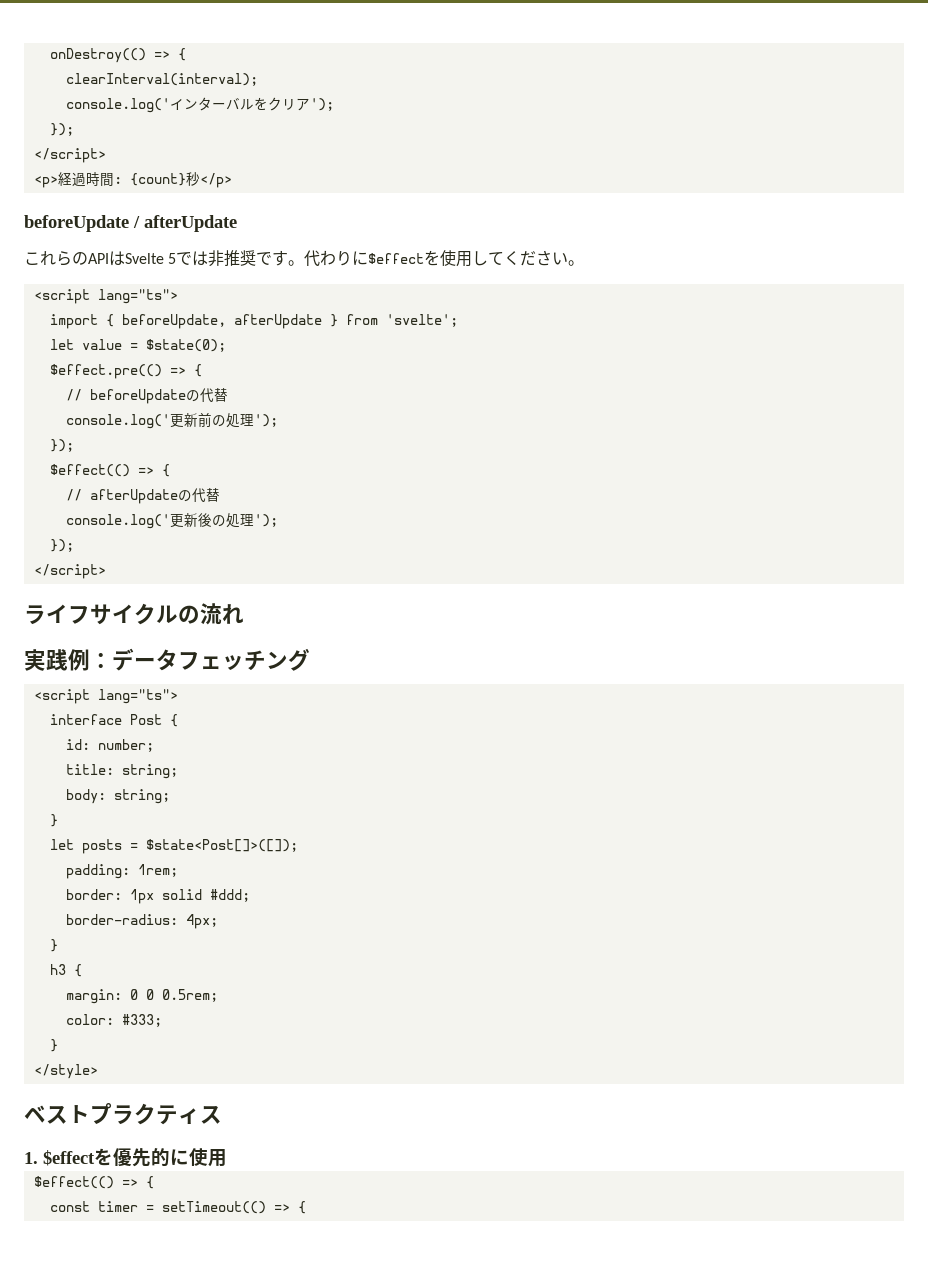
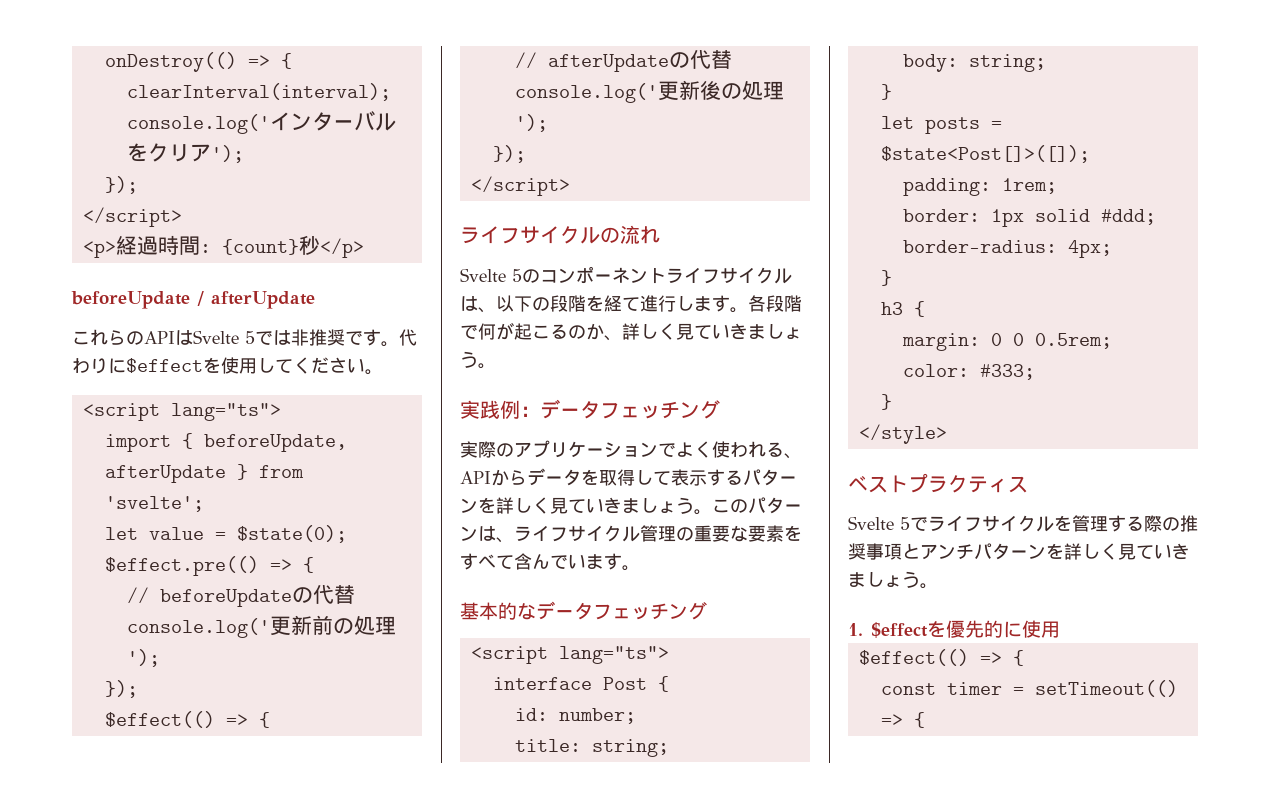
+ Svelte 5のコンポーネントライフサイクルは、以下の段階を経て進行します。各段階で何が起こるのか、詳しく見ていきましょう。
+ 実際のアプリケーションでよく使われる、APIからデータを取得して表示するパターンを詳しく見ていきましょう。このパターンは、ライフサイクル管理の重要な要素をすべて含んでいます。
+ 基本的なデータフェッチング
+ Svelte 5でライフサイクルを管理する際の推奨事項とアンチパターンを詳しく見ていきましょう。

